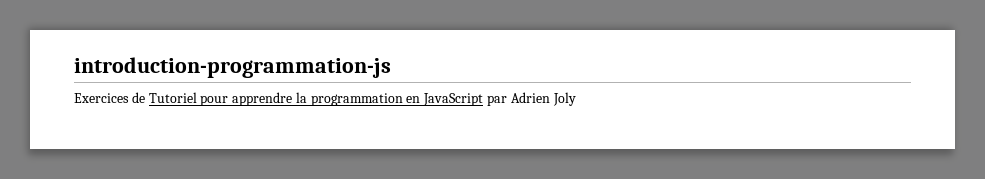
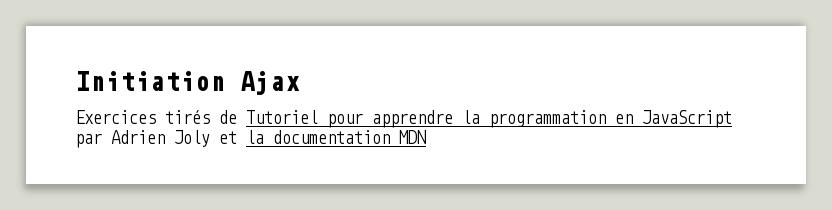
- introduction-programmation-js
+ Initiation Ajax
- Exercices de Tutoriel pour apprendre la programmation en JavaScript par Adrien Joly
+ Exercices tirés de Tutoriel pour apprendre la programmation en JavaScript par Adrien Joly et la documentation MDN

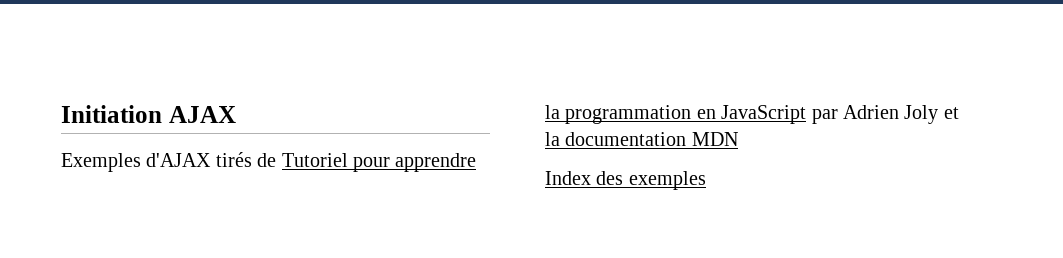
- Initiation Ajax
- Exercices tirés de Tutoriel pour apprendre la programmation en JavaScript par Adrien Joly et la documentation MDN
+ Initiation AJAX
+ Exemples d'AJAX tirés de Tutoriel pour apprendre la programmation en JavaScript par Adrien Joly et la documentation MDN
+ Index des exemples

